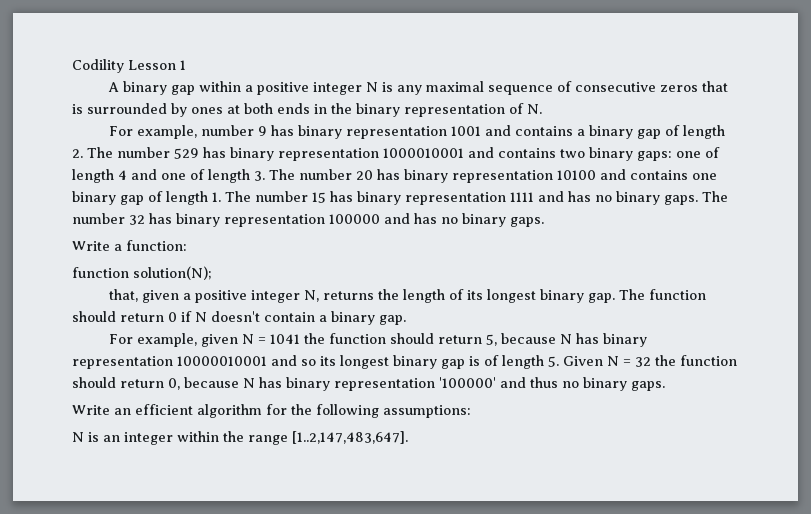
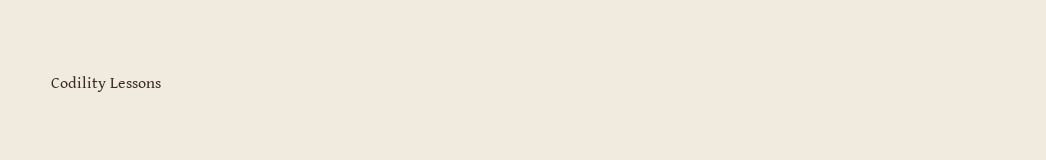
- Codility Lesson 1
- A binary gap within a positive integer N is any maximal sequence of consecutive zeros that is surrounded by ones at both ends in the binary representation of N.
- For example, number 9 has binary representation 1001 and contains a binary gap of length 2. The number 529 has binary representation 1000010001 and contains two binary gaps: one of length 4 and one of length 3. The number 20 has binary representation 10100 and contains one binary gap of length 1. The number 15 has binary representation 1111 and has no binary gaps. The number 32 has binary representation 100000 and has no binary gaps.
- Write a function:
- function solution(N);
- that, given a positive integer N, returns the length of its longest binary gap. The function should return 0 if N doesn't contain a binary gap.
- For example, given N = 1041 the function should return 5, because N has binary representation 10000010001 and so its longest binary gap is of length 5. Given N = 32 the function should return 0, because N has binary representation '100000' and thus no binary gaps.
- Write an efficient algorithm for the following assumptions:
- N is an integer within the range [1..2,147,483,647].
+ Codility Lessons

